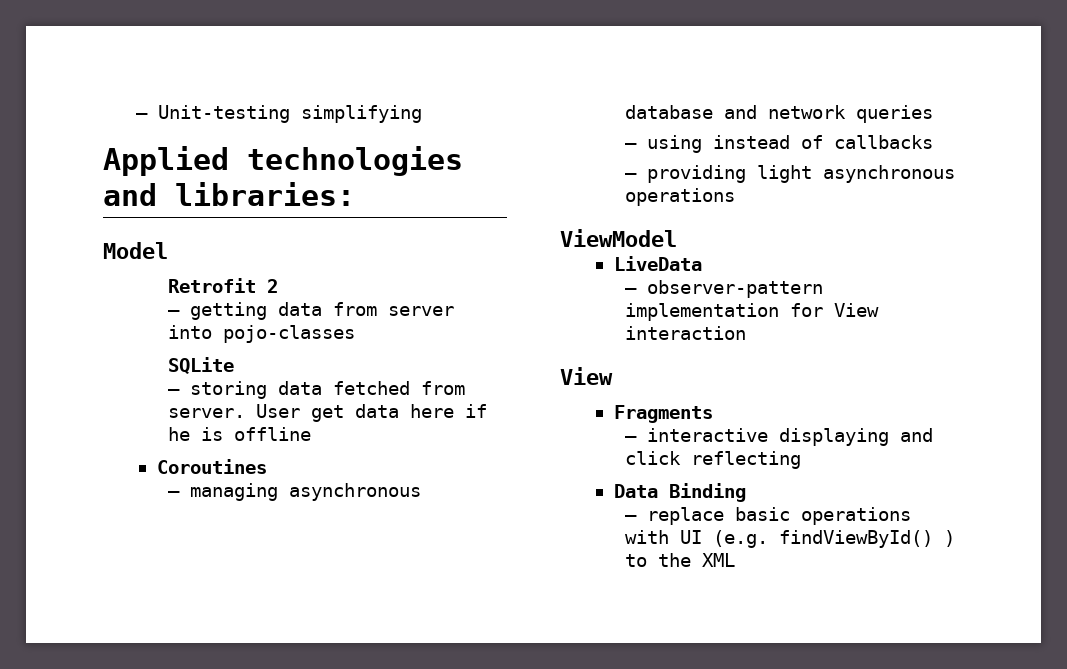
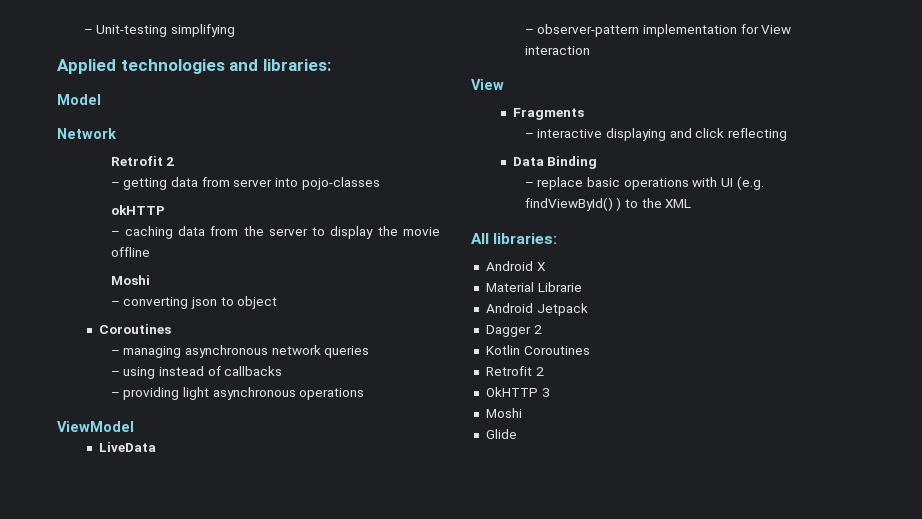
+ Network
- SQLite
- – storing data fetched from server. User get data here if he is offline
+ okHTTP
+ – caching data from the server to display the movie offline
+ Moshi
+ – converting json to object
- – managing asynchronous database and network queries
+ – managing asynchronous network queries
+ All libraries:
+ Android X
+ Material Librarie
+ Android Jetpack
+ Dagger 2
+ Kotlin Coroutines
+ Retrofit 2
+ OkHTTP 3
+ Moshi
+ Glide

